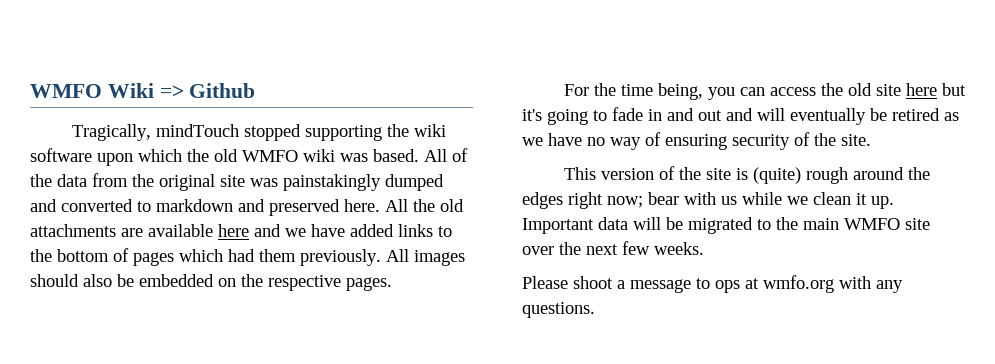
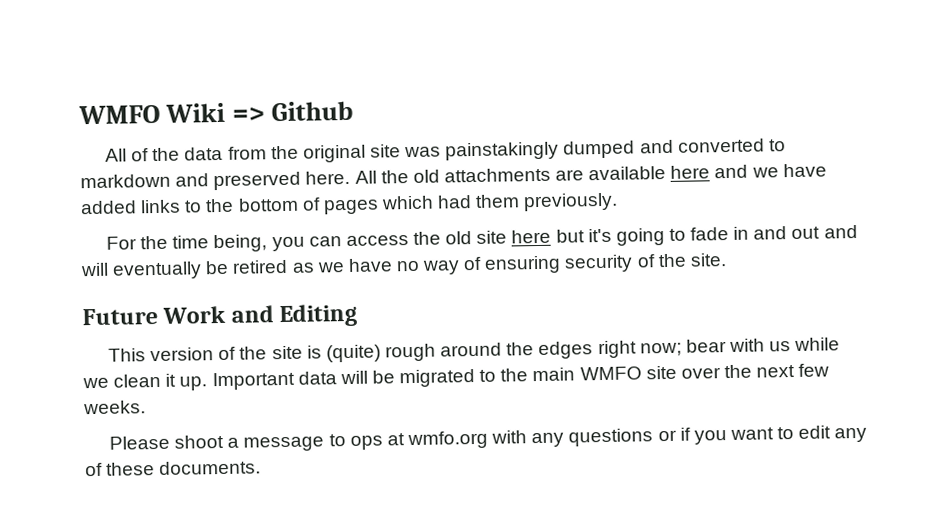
- Tragically, mindTouch stopped supporting the wiki software upon which the old WMFO wiki was based.
- All images should also be embedded on the respective pages.
+ Future Work and Editing
- Please shoot a message to ops at wmfo.org with any questions.
+ Please shoot a message to ops at wmfo.org with any questions or if you want to edit any of these documents.

